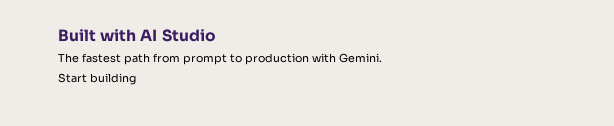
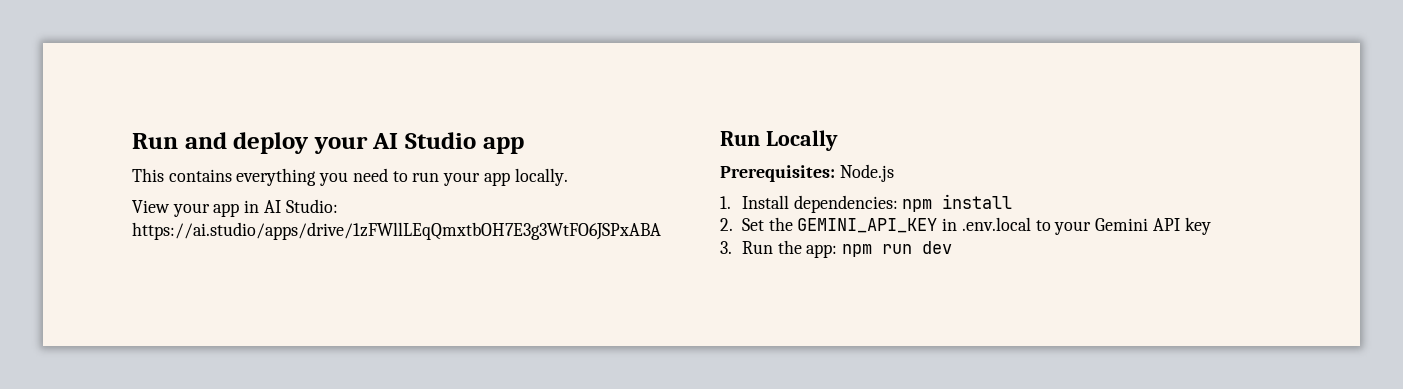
- Built with AI Studio
- The fastest path from prompt to production with Gemini.
- Start building
+ Run and deploy your AI Studio app
+ This contains everything you need to run your app locally.
+ View your app in AI Studio: https://ai.studio/apps/drive/1zFWllLEqQmxtbOH7E3g3WtFO6JSPxABA
+ Run Locally
+ Prerequisites: Node.js
+ 1. Install dependencies: npm install
+ 2. Set the GEMINI_API_KEY in .env.local to your Gemini API key
+ 3. Run the app: npm run dev

